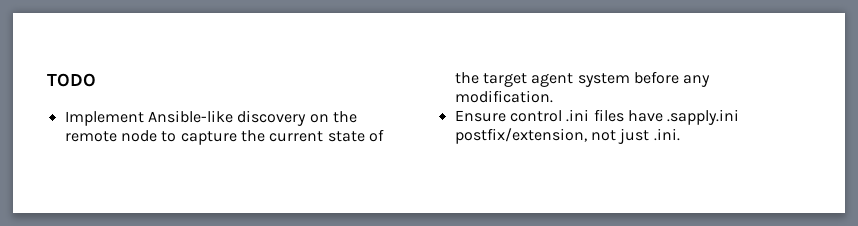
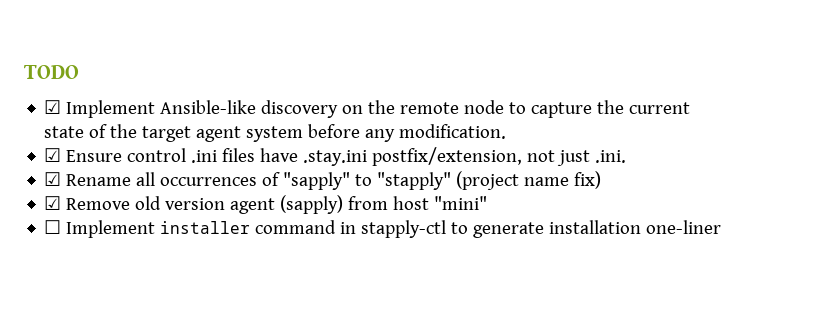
- Implement Ansible-like discovery on the remote node to capture the current state of the target agent system before any modification.
+ ☑ Implement Ansible-like discovery on the remote node to capture the current state of the target agent system before any modification.
- Ensure control .ini files have .sapply.ini postfix/extension, not just .ini.
+ ☑ Ensure control .ini files have .stay.ini postfix/extension, not just .ini.
+ ☑ Rename all occurrences of "sapply" to "stapply" (project name fix)
+ ☑ Remove old version agent (sapply) from host "mini"
+ ☐ Implement installer command in stapply-ctl to generate installation one-liner

